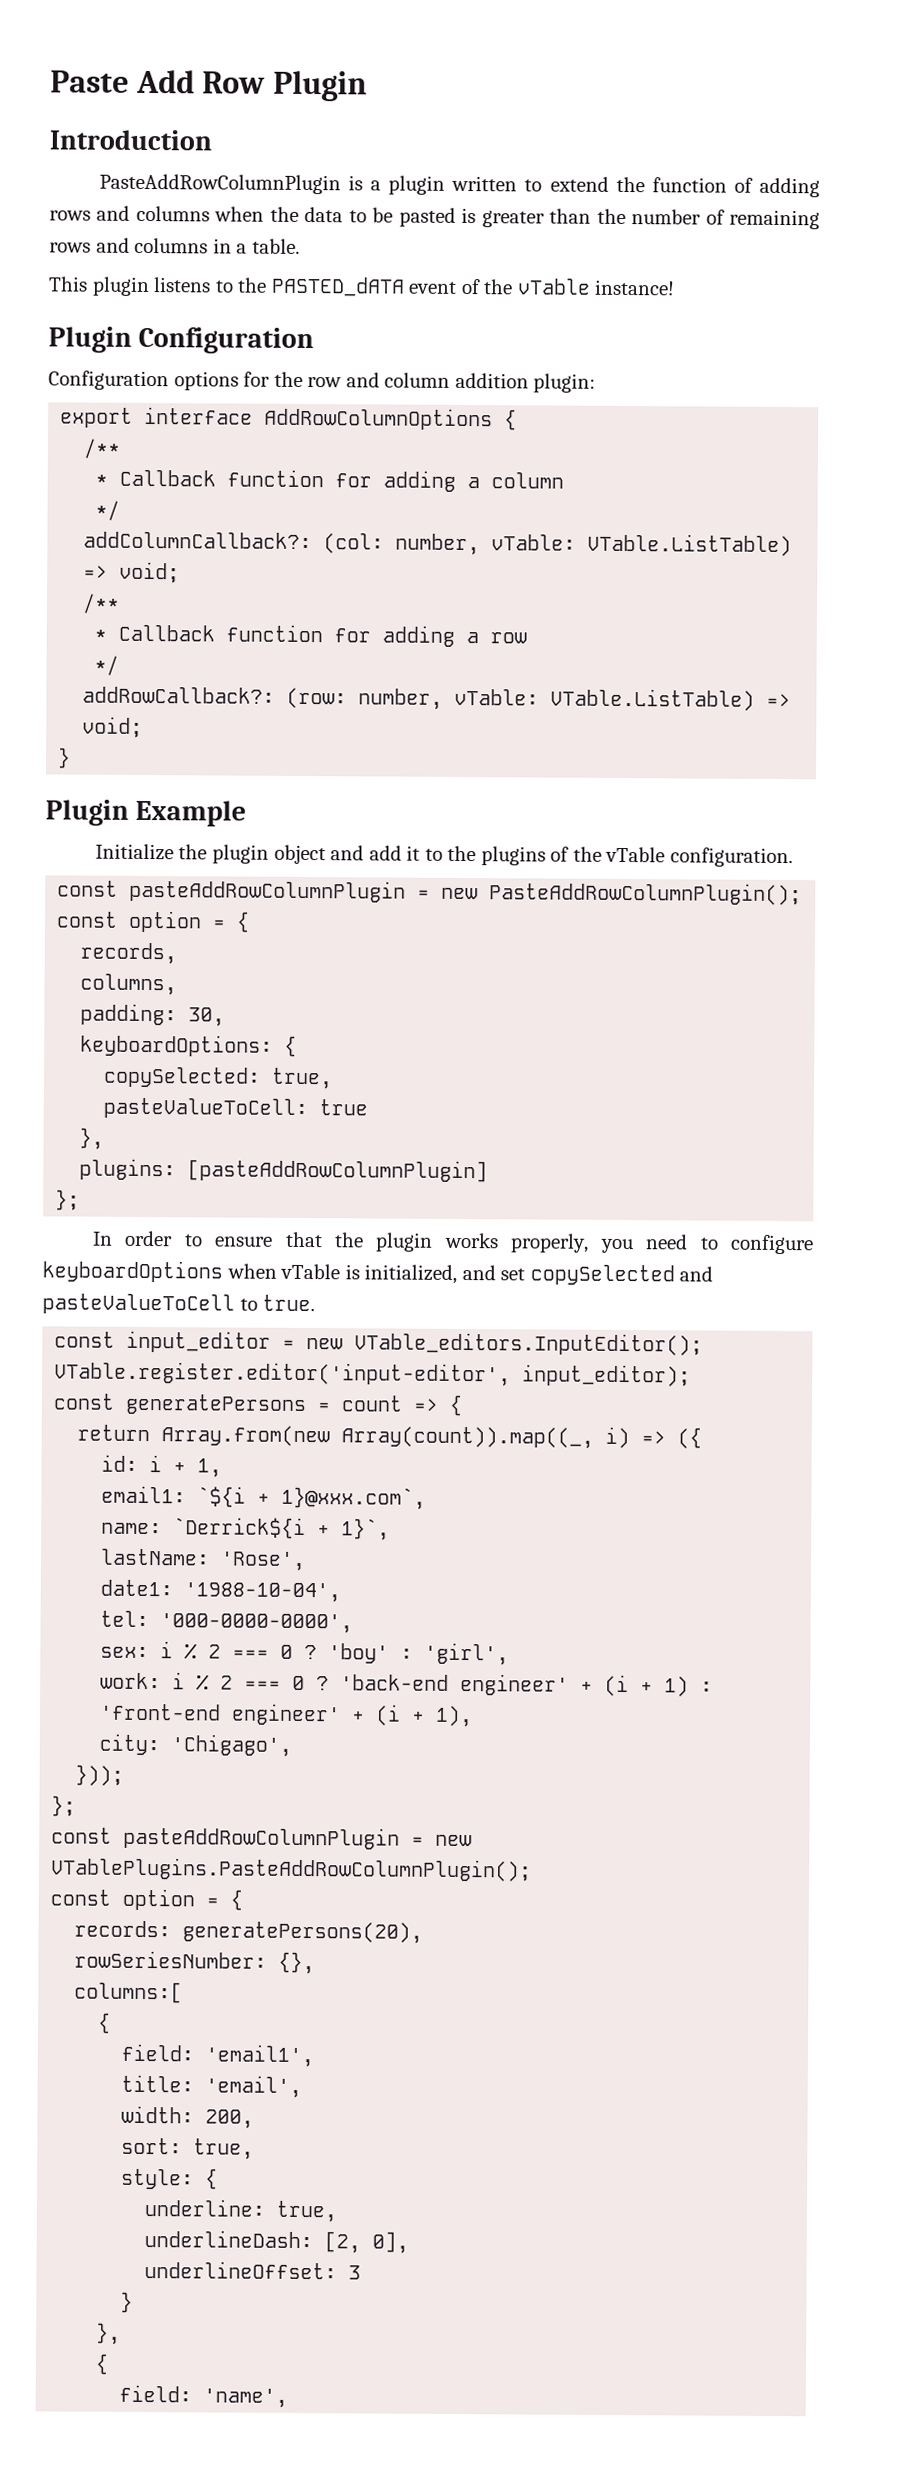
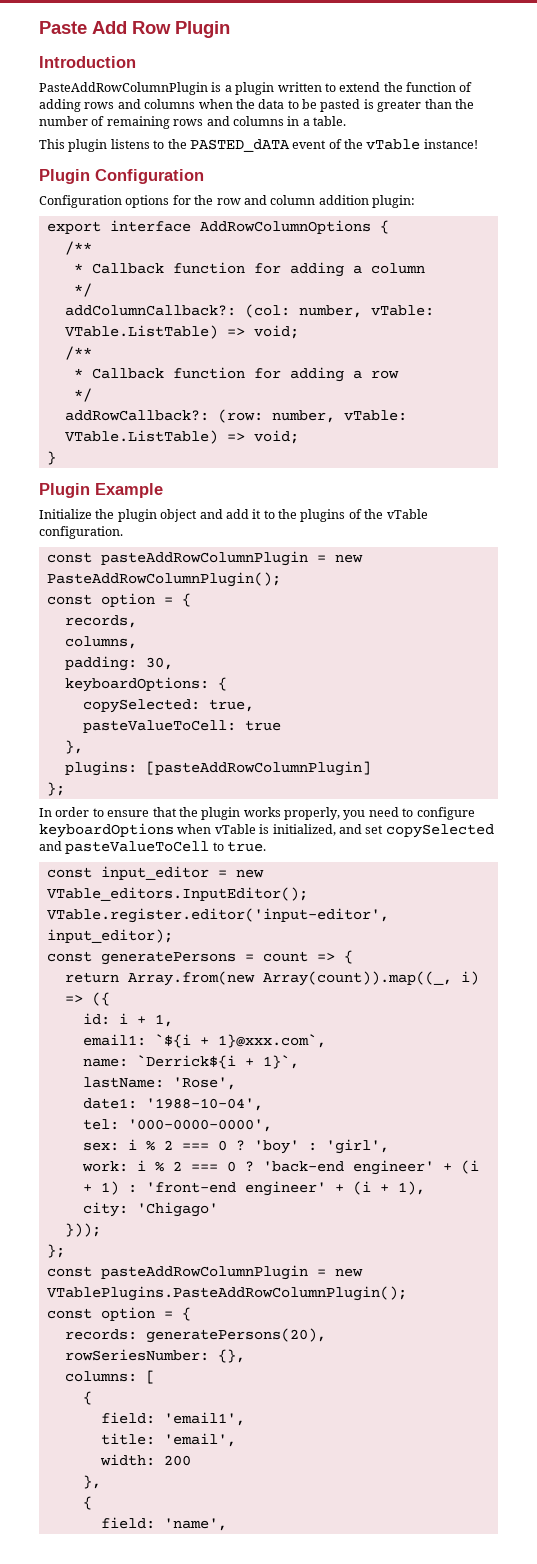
- city: 'Chigago',
+ city: 'Chigago'
- columns:[
+ columns: [
- width: 200,
- sort: true,
- style: {
- underline: true,
- underlineDash: [2, 0],
- underlineOffset: 3
- }
+ width: 200

